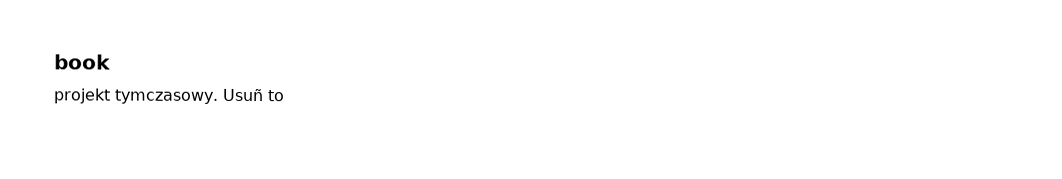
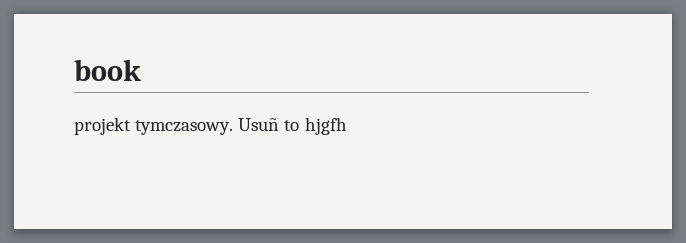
- Usuñ to
+ Usuñ to hjgfh

